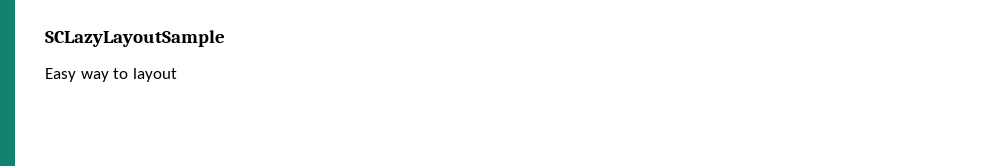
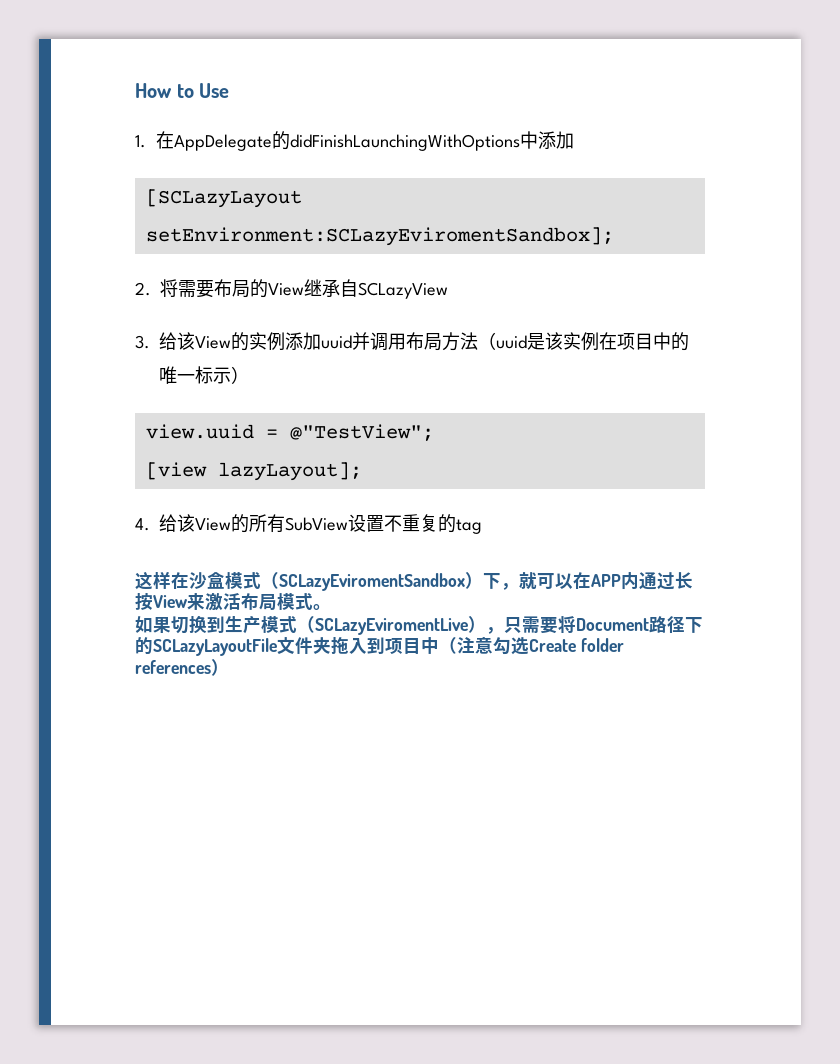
- SCLazyLayoutSample
- Easy way to layout
+ How to Use
+ 1.在AppDelegate的didFinishLaunchingWithOptions中添加
+ [SCLazyLayout setEnvironment:SCLazyEviromentSandbox];
+ 2.将需要布局的View继承自SCLazyView
+ 3.给该View的实例添加uuid并调用布局方法（uuid是该实例在项目中的唯一标示）
+ view.uuid = @"TestView";
+ [view lazyLayout];
+ 4.给该View的所有SubView设置不重复的tag
+ 这样在沙盒模式（SCLazyEviromentSandbox）下，就可以在APP内通过长按View来激活布局模式。
+ 如果切换到生产模式（SCLazyEviromentLive），只需要将Document路径下的SCLazyLayoutFile文件夹拖入到项目中（注意勾选Create folder references）

